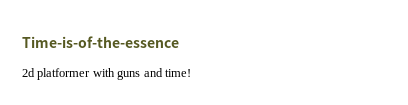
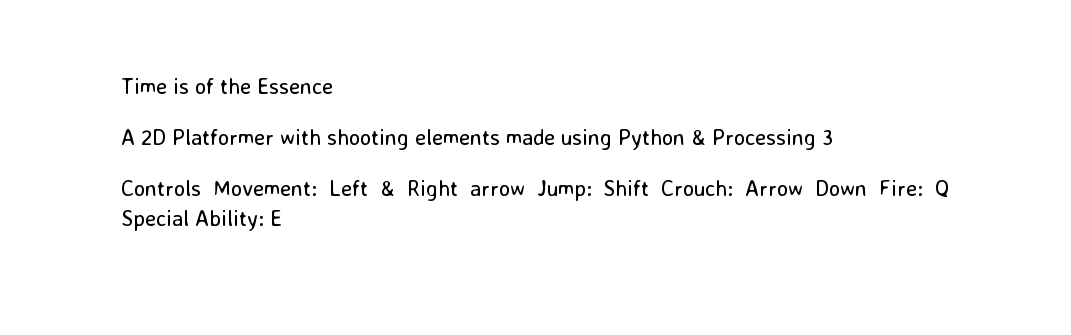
- Time-is-of-the-essence
- 2d platformer with guns and time!
+ Time is of the Essence
+ A 2D Platformer with shooting elements made using Python & Processing 3
+ Controls Movement: Left & Right arrow Jump: Shift Crouch: Arrow Down Fire: Q Special Ability: E

